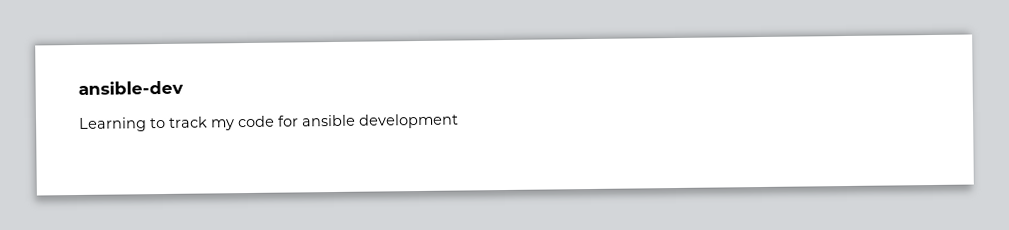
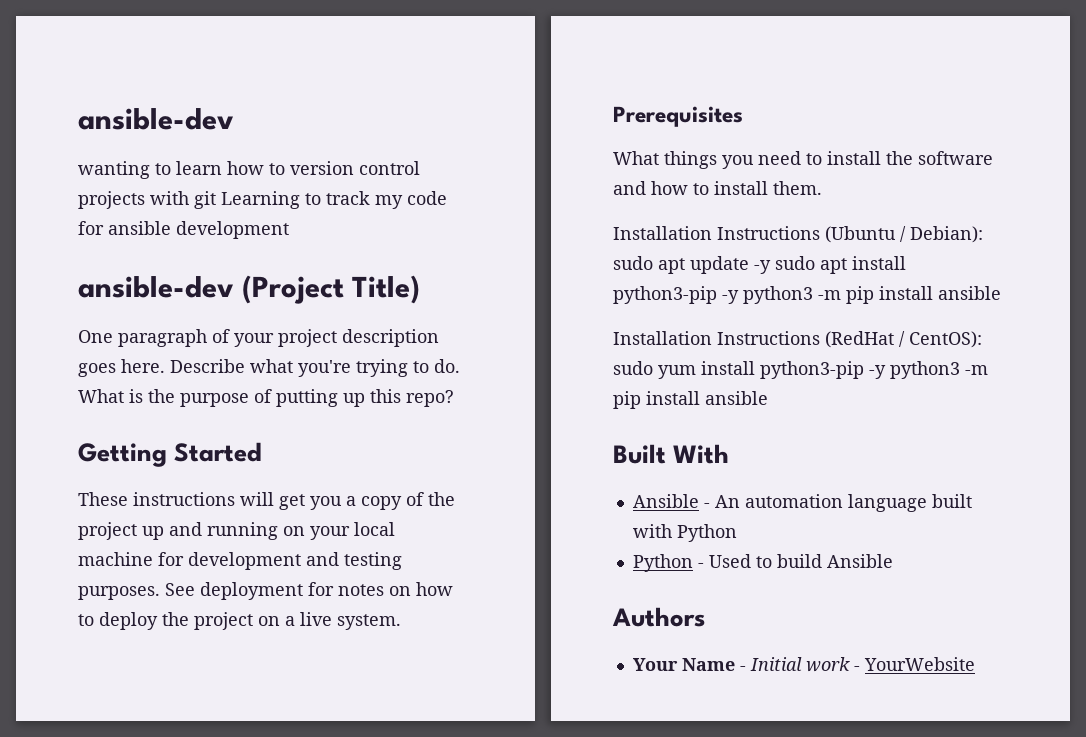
- Learning to track my code for ansible development
+ wanting to learn how to version control projects with git Learning to track my code for ansible development
+ ansible-dev (Project Title)
+ One paragraph of your project description goes here. Describe what you're trying to do. What is the purpose of putting up this repo?
+ Getting Started
+ These instructions will get you a copy of the project up and running on your local machine for development and testing purposes. See deployment for notes on how to deploy the project on a live system.
+ Prerequisites
+ What things you need to install the software and how to install them.
+ Installation Instructions (Ubuntu / Debian): sudo apt update -y sudo apt install python3-pip -y python3 -m pip install ansible
+ Installation Instructions (RedHat / CentOS): sudo yum install python3-pip -y python3 -m pip install ansible
+ Built With
+ Ansible - An automation language built with Python
+ Python - Used to build Ansible
+ Authors
+ Your Name - Initial work - YourWebsite

